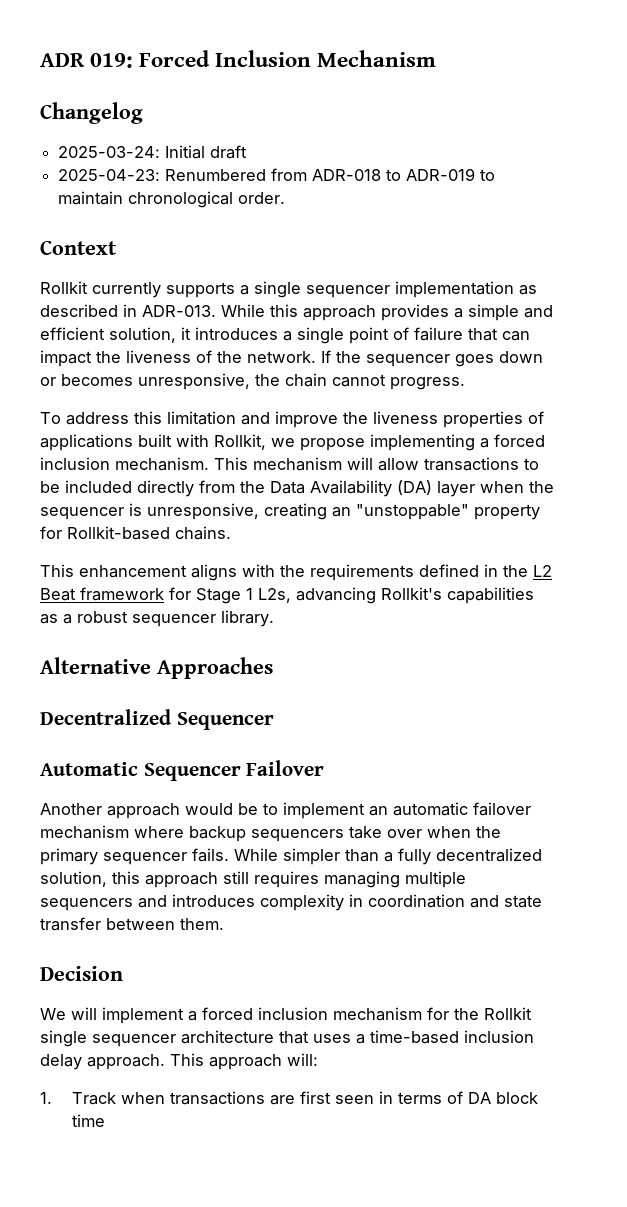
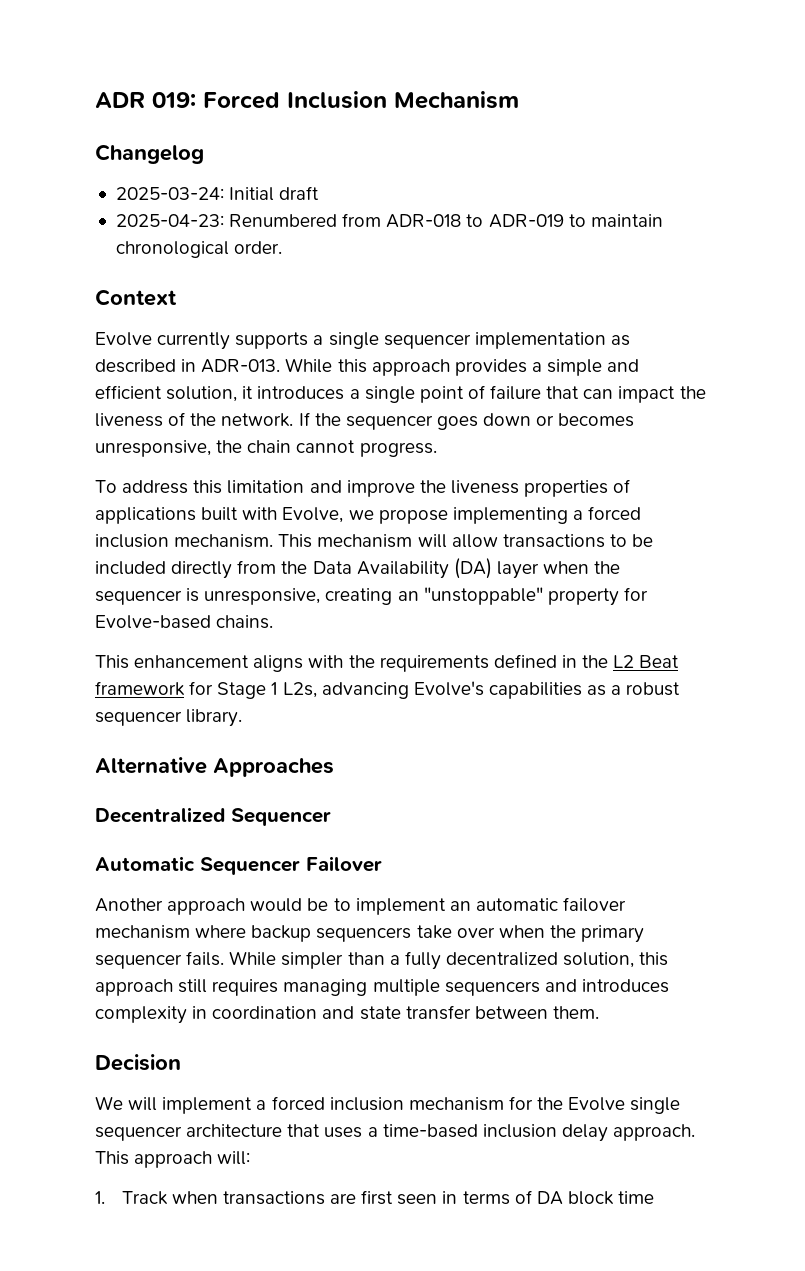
- Rollkit currently supports a single sequencer implementation as described in ADR-013.
+ Evolve currently supports a single sequencer implementation as described in ADR-013.
- To address this limitation and improve the liveness properties of applications built with Rollkit, we propose implementing a forced inclusion mechanism.
+ To address this limitation and improve the liveness properties of applications built with Evolve, we propose implementing a forced inclusion mechanism.
- This mechanism will allow transactions to be included directly from the Data Availability (DA) layer when the sequencer is unresponsive, creating an "unstoppable" property for Rollkit-based chains.
+ This mechanism will allow transactions to be included directly from the Data Availability (DA) layer when the sequencer is unresponsive, creating an "unstoppable" property for Evolve-based chains.
- This enhancement aligns with the requirements defined in the L2 Beat framework for Stage 1 L2s, advancing Rollkit's capabilities as a robust sequencer library.
+ This enhancement aligns with the requirements defined in the L2 Beat framework for Stage 1 L2s, advancing Evolve's capabilities as a robust sequencer library.
- We will implement a forced inclusion mechanism for the Rollkit single sequencer architecture that uses a time-based inclusion delay approach.
+ We will implement a forced inclusion mechanism for the Evolve single sequencer architecture that uses a time-based inclusion delay approach.

